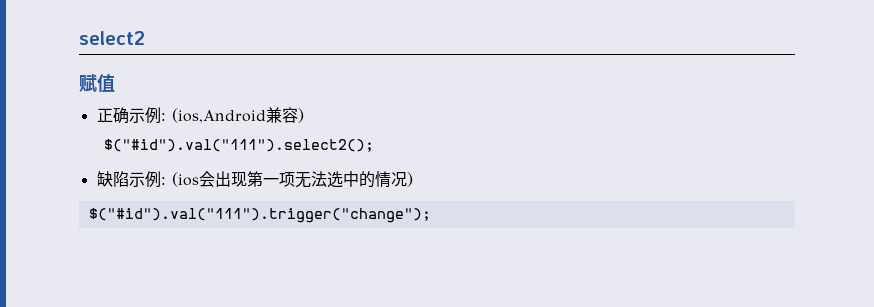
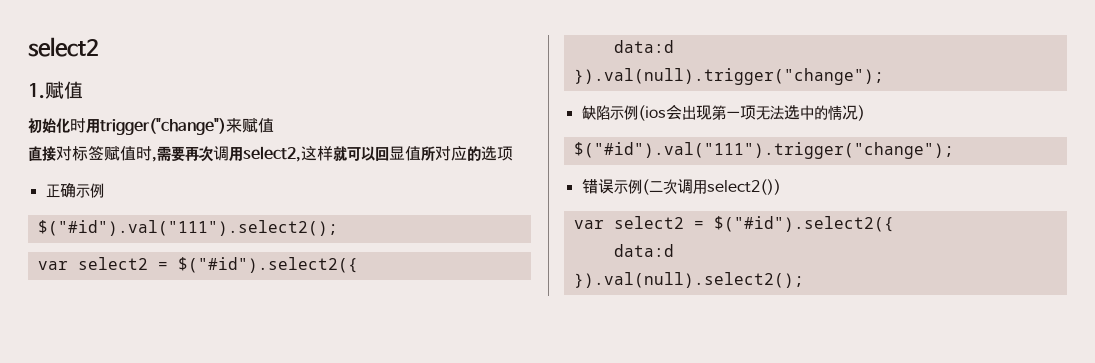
- 赋值
- 正确示例: (ios,Android兼容)
+ 1.赋值
+ 初始化时用trigger("change")来赋值
+ 直接对标签赋值时,需要再次调用select2,这样就可以回显值所对应的选项
+ 正确示例
  $("#id").val("111").select2();
+ var select2 = $("#id").select2({
+ data:d
+ }).val(null).trigger("change");
- 缺陷示例: (ios会出现第一项无法选中的情况)
+ 缺陷示例(ios会出现第一项无法选中的情况)
+ 错误示例(二次调用select2())
+ var select2 = $("#id").select2({
+ data:d
+ }).val(null).select2();

